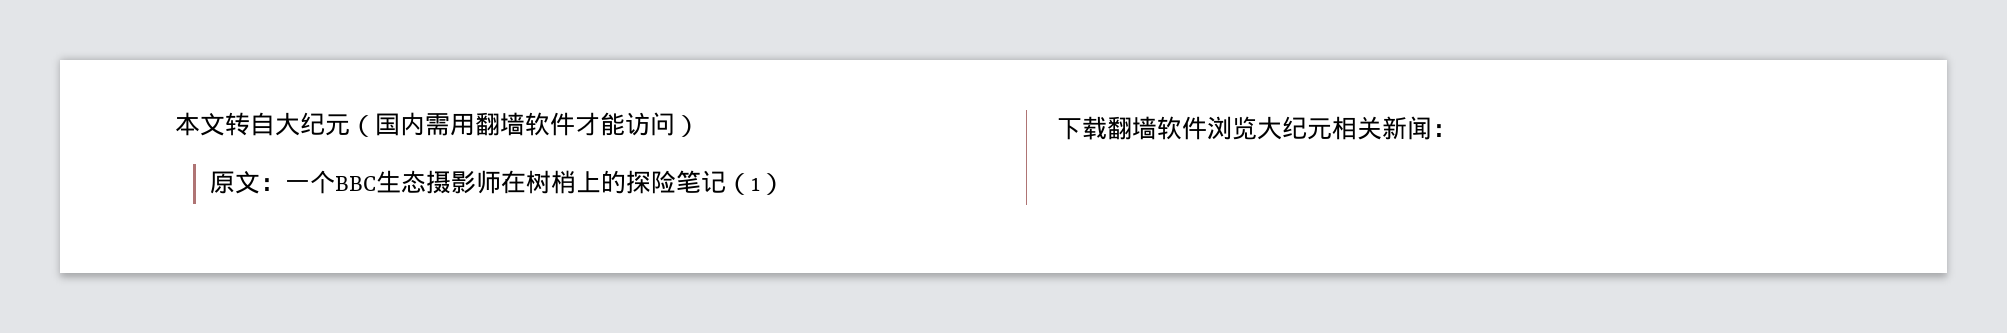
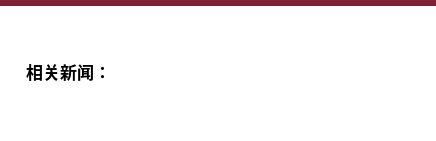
- 本文转自大纪元（国内需用翻墙软件才能访问）
- 原文：一个BBC生态摄影师在树梢上的探险笔记（1）
- 下载翻墙软件浏览大纪元相关新闻：
+ 相关新闻：

